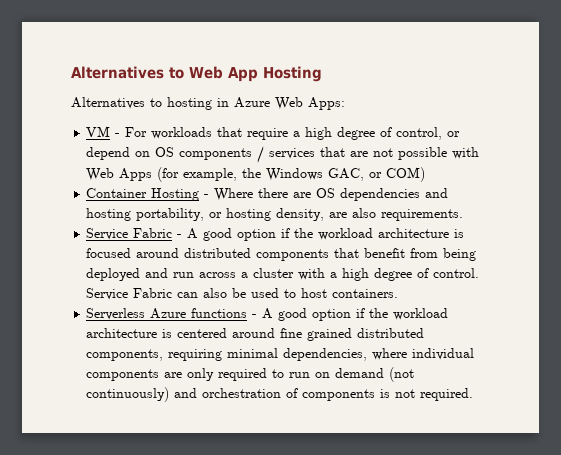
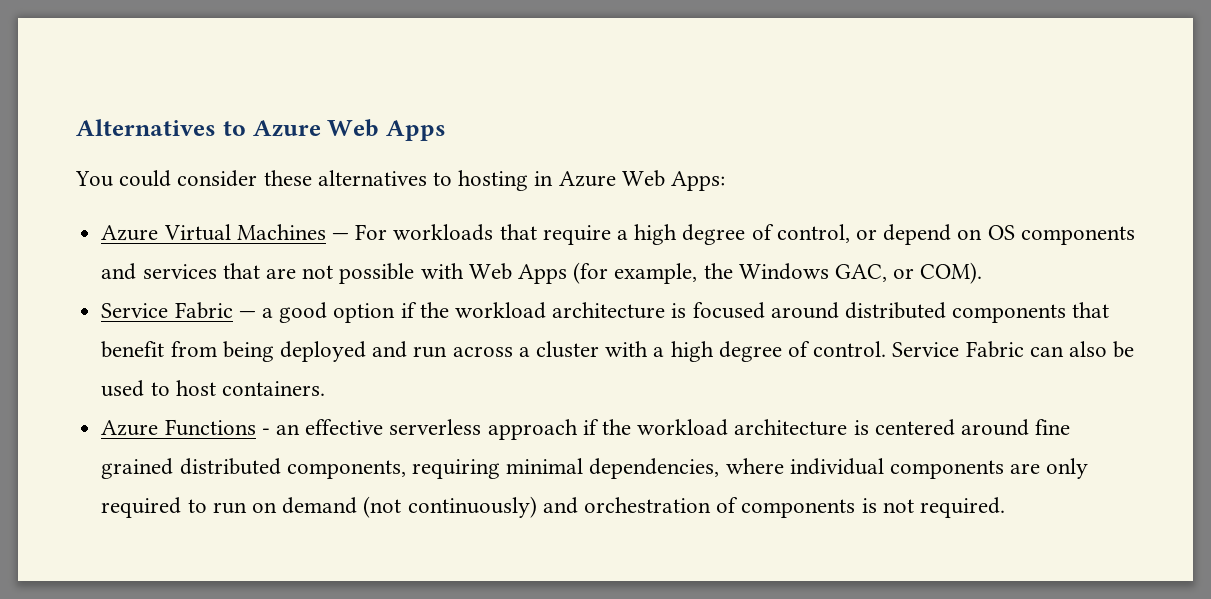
- Alternatives to Web App Hosting
- Alternatives to hosting in Azure Web Apps:
+ Alternatives to Azure Web Apps
+ You could consider these alternatives to hosting in Azure Web Apps:
- VM - For workloads that require a high degree of control, or depend on OS components / services that are not possible with Web Apps (for example, the Windows GAC, or COM)
- Container Hosting - Where there are OS dependencies and hosting portability, or hosting density, are also requirements.
- Service Fabric - A good option if the workload architecture is focused around distributed components that benefit from being deployed and run across a cluster with a high degree of control.
+ Azure Virtual Machines — For workloads that require a high degree of control, or depend on OS components and services that are not possible with Web Apps (for example, the Windows GAC, or COM).
+ Service Fabric — a good option if the workload architecture is focused around distributed components that benefit from being deployed and run across a cluster with a high degree of control.
- Serverless Azure functions - A good option if the workload architecture is centered around fine grained distributed components, requiring minimal dependencies, where individual components are only required to run on demand (not continuously) and orchestration of components is not required.
+ Azure Functions - an effective serverless approach if the workload architecture is centered around fine grained distributed components, requiring minimal dependencies, where individual components are only required to run on demand (not continuously) and orchestration of components is not required.

